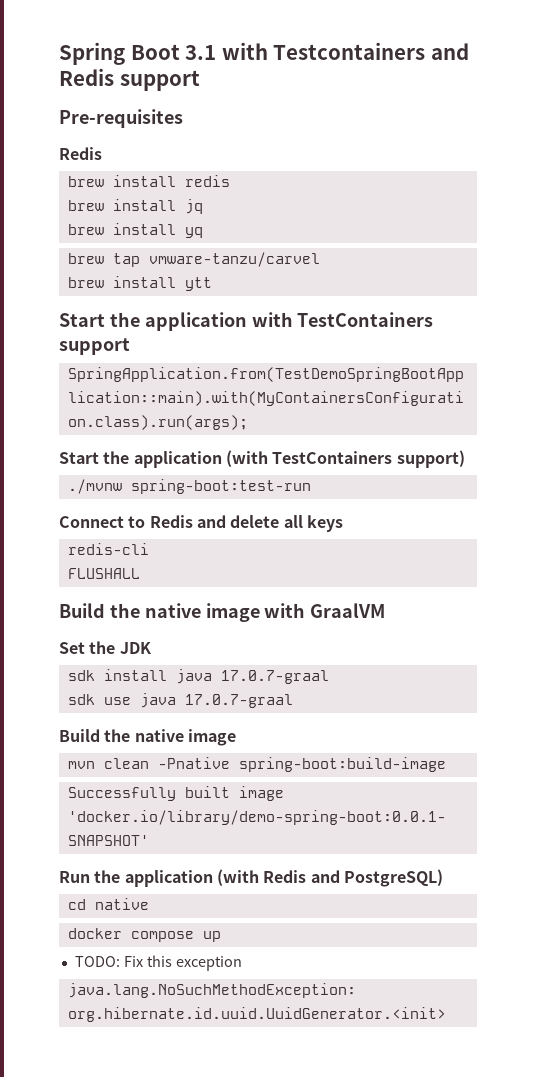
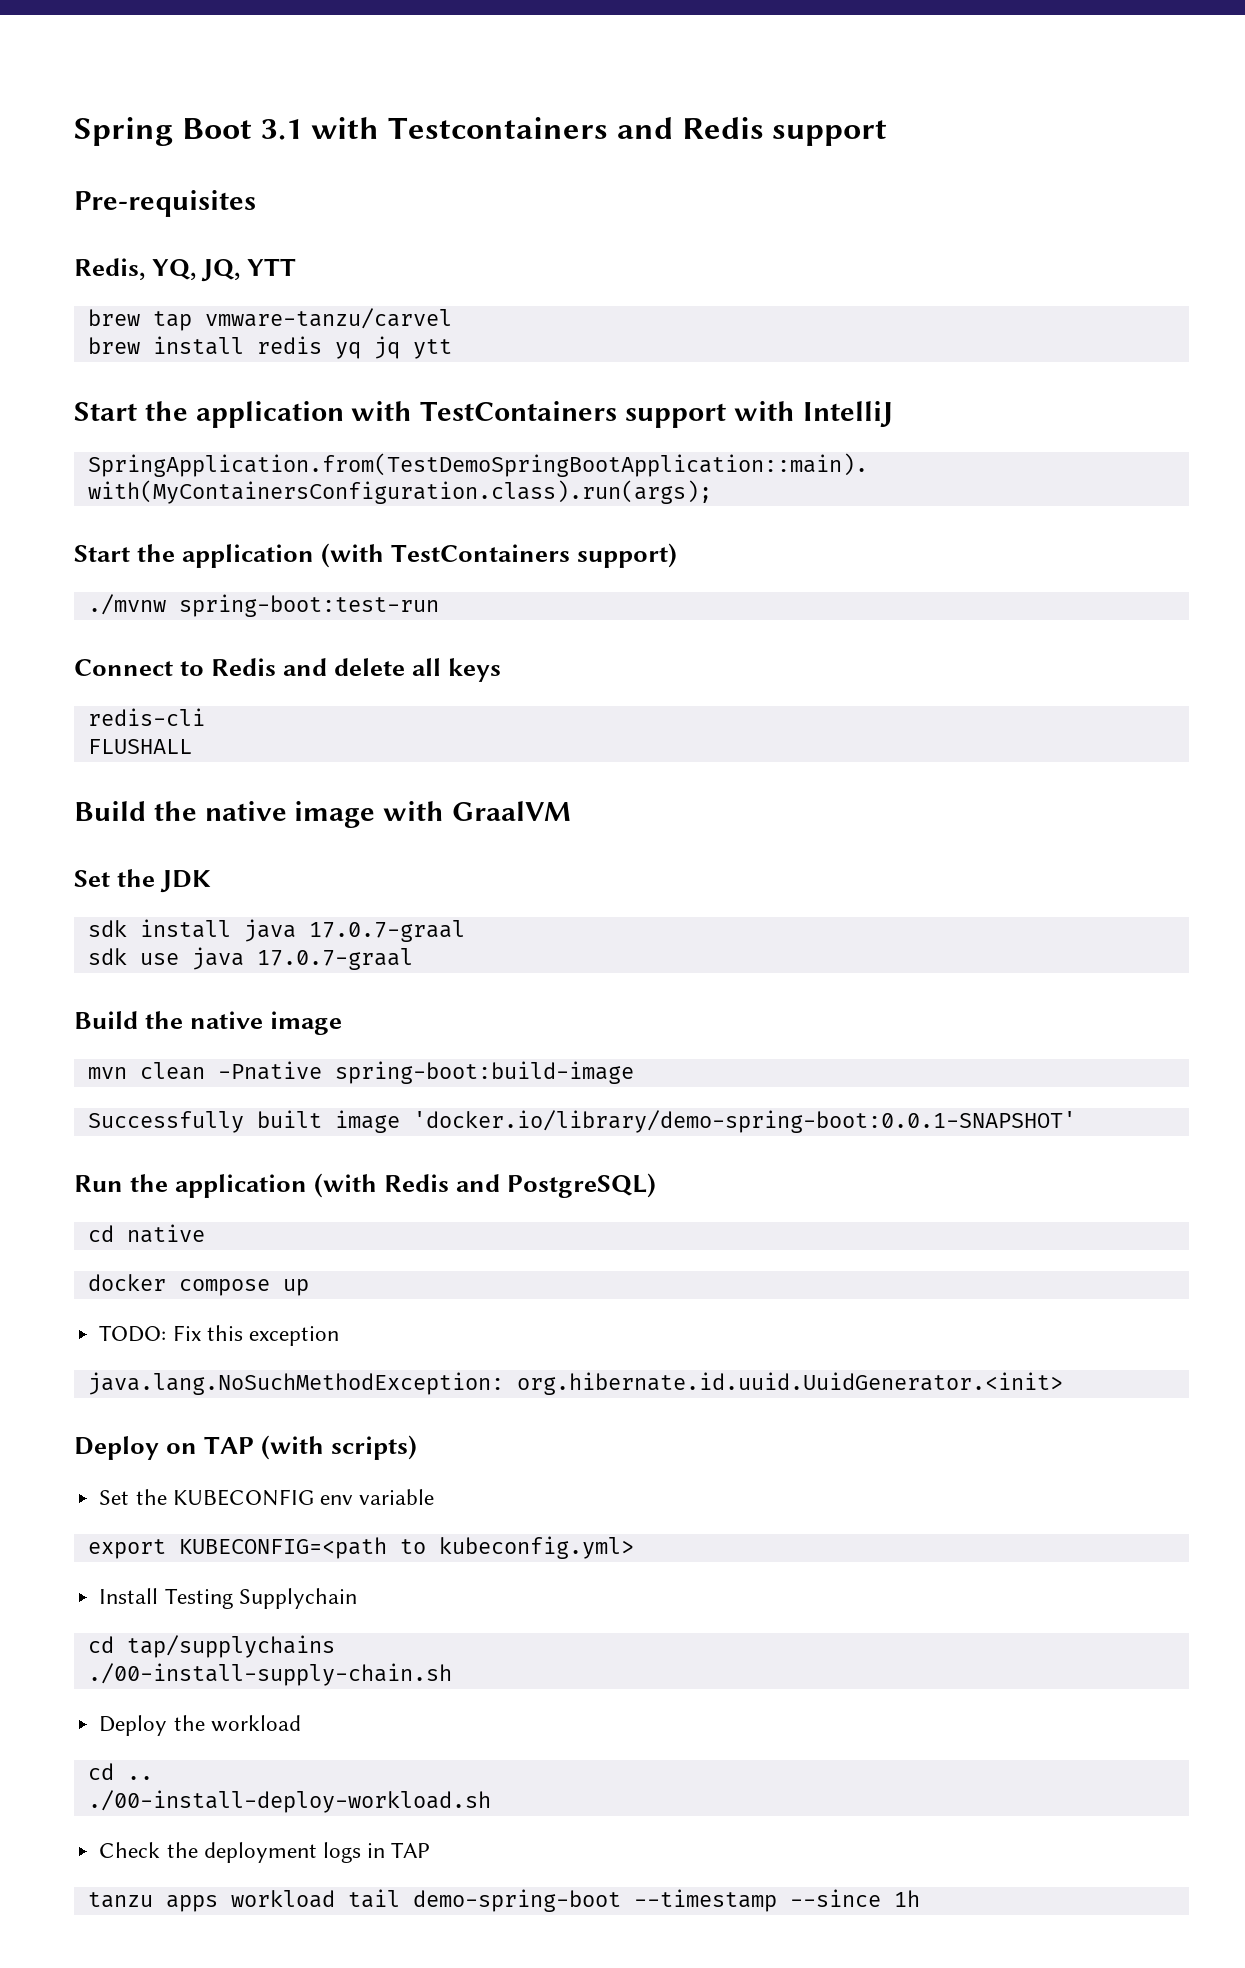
  Pre-requisites
- Redis
- brew install redis
- brew install jq
- brew install yq
+ Redis, YQ, JQ, YTT
- brew install ytt
+ brew install redis yq jq ytt
- Start the application with TestContainers support
+ Start the application with TestContainers support with IntelliJ
+ Deploy on TAP (with scripts)
+ Set the KUBECONFIG env variable
+ export KUBECONFIG=<path to kubeconfig.yml>
+ Install Testing Supplychain
+ cd tap/supplychains
+ ./00-install-supply-chain.sh
+ Deploy the workload
+ cd ..
+ ./00-install-deploy-workload.sh
+ Check the deployment logs in TAP
+ tanzu apps workload tail demo-spring-boot --timestamp --since 1h

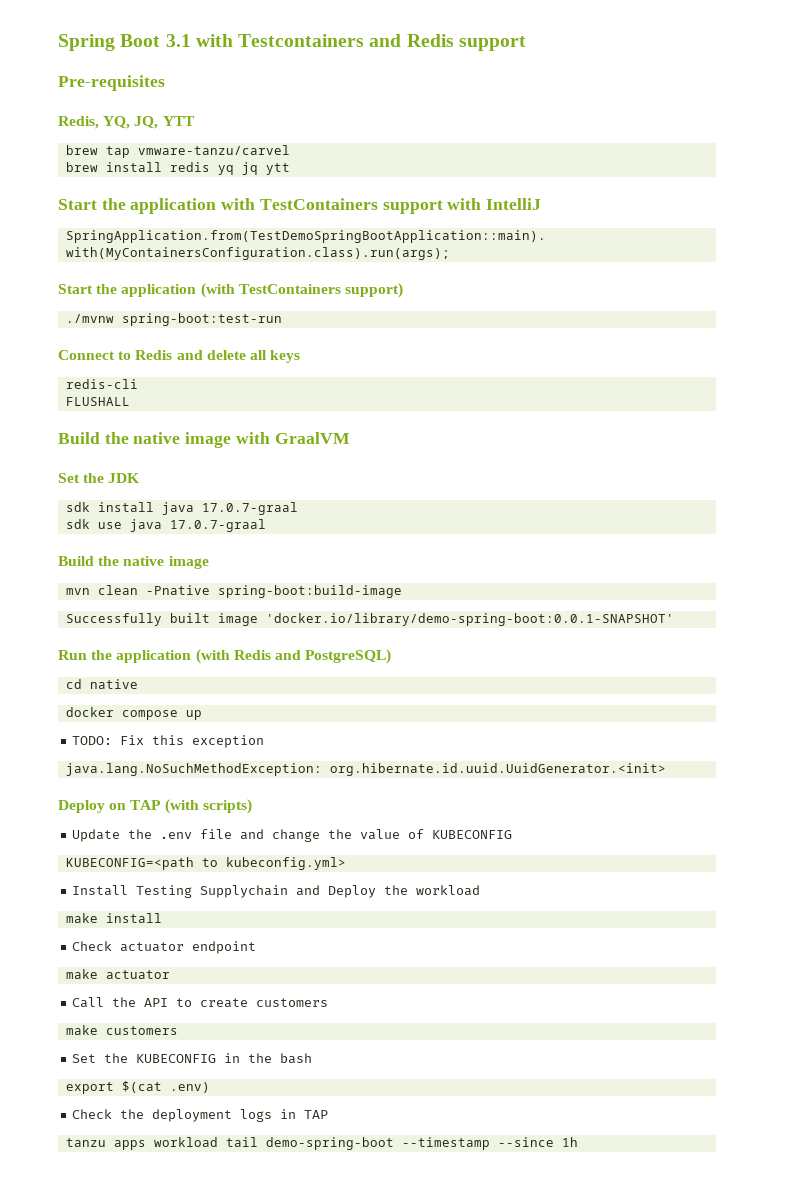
- Set the KUBECONFIG env variable
- export KUBECONFIG=<path to kubeconfig.yml>
+ Update the .env file and change the value of KUBECONFIG
+ KUBECONFIG=<path to kubeconfig.yml>
- Install Testing Supplychain
- cd tap/supplychains
- ./00-install-supply-chain.sh
- Deploy the workload
+ Install Testing Supplychain and Deploy the workload
- cd ..
- ./00-install-deploy-workload.sh
+ make install
+ Check actuator endpoint
+ make actuator
+ Call the API to create customers
+ make customers
+ Set the KUBECONFIG in the bash
+ export $(cat .env)

